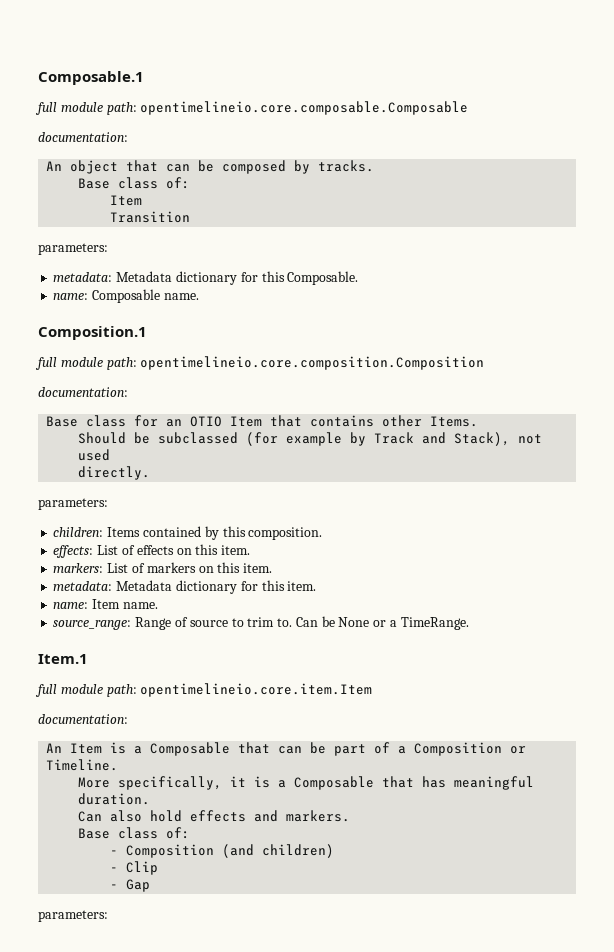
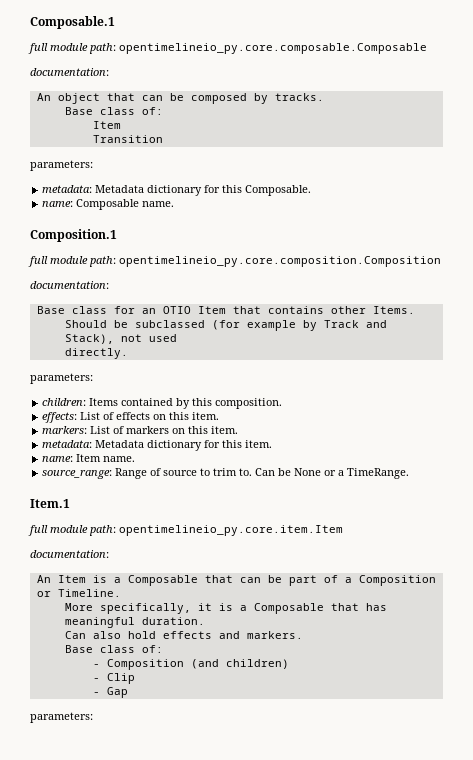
- full module path: opentimelineio.core.composable.Composable
+ full module path: opentimelineio_py.core.composable.Composable
- full module path: opentimelineio.core.composition.Composition
+ full module path: opentimelineio_py.core.composition.Composition
- full module path: opentimelineio.core.item.Item
+ full module path: opentimelineio_py.core.item.Item

